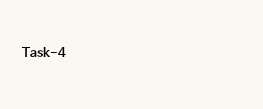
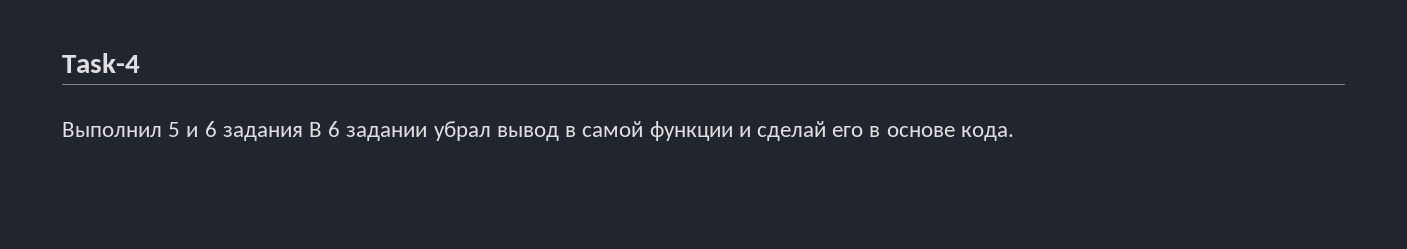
+ Выполнил 5 и 6 задания В 6 задании убрал вывод в самой функции и сделай его в основе кода.

